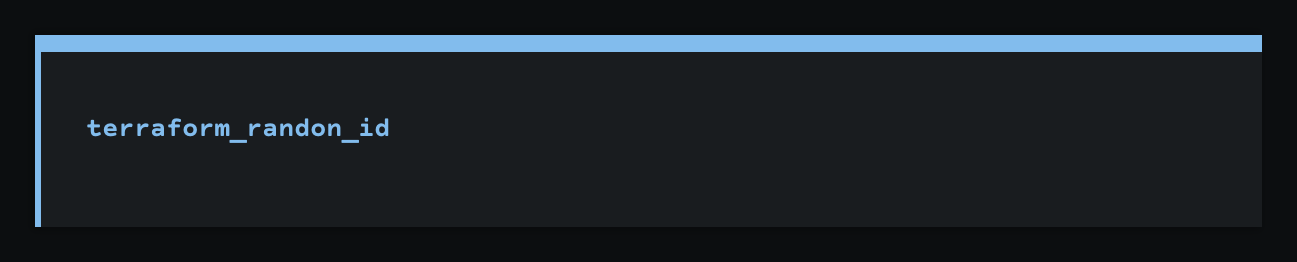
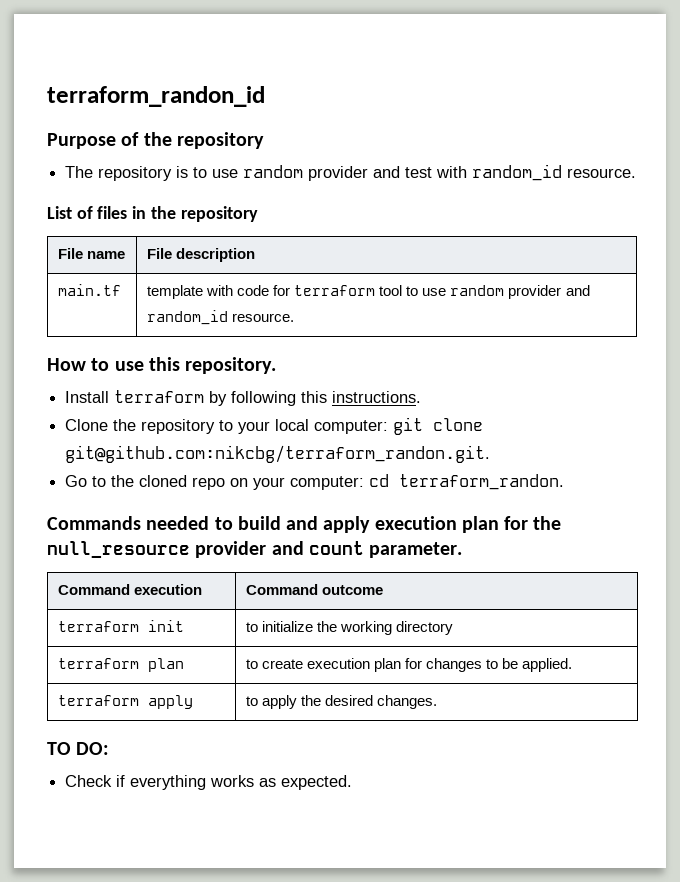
+ Purpose of the repository
+ The repository is to use random provider and test with random_id resource.
+ List of files in the repository
+ File name | File description
+ main.tf | template with code for terraform tool to use random provider and random_id resource.
+ How to use this repository.
+ Install terraform by following this instructions.
+ Clone the repository to your local computer: git clone git@github.com:nikcbg/terraform_randon.git.
+ Go to the cloned repo on your computer: cd terraform_randon.
+ Commands needed to build and apply execution plan for the null_resource provider and count parameter.
+ Command execution | Command outcome
+ terraform init | to initialize the working directory
+ terraform plan | to create execution plan for changes to be applied.
+ terraform apply | to apply the desired changes.
+ TO DO:
+ Check if everything works as expected.

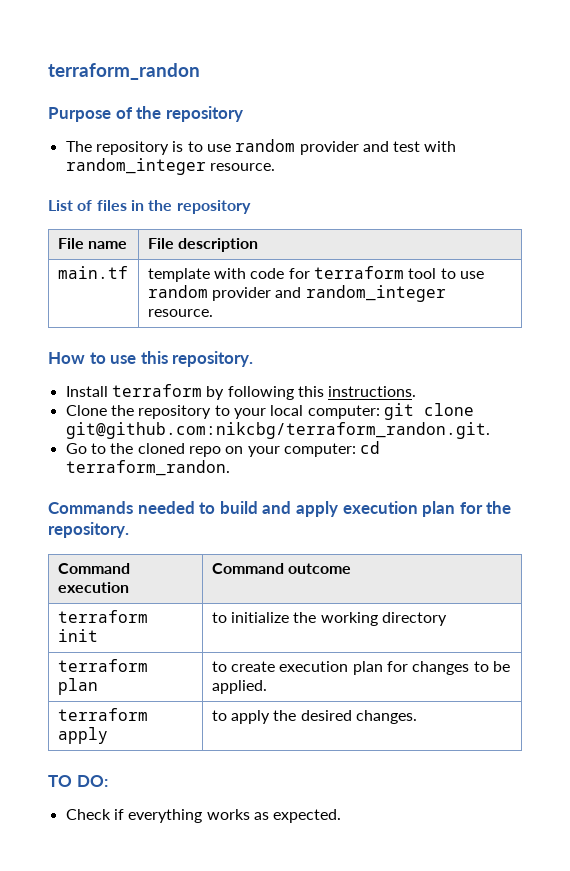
- terraform_randon_id
+ terraform_randon
- The repository is to use random provider and test with random_id resource.
+ The repository is to use random provider and test with random_integer resource.
- main.tf | template with code for terraform tool to use random provider and random_id resource.
+ main.tf | template with code for terraform tool to use random provider and random_integer resource.
- Commands needed to build and apply execution plan for the null_resource provider and count parameter.
+ Commands needed to build and apply execution plan for the repository.

